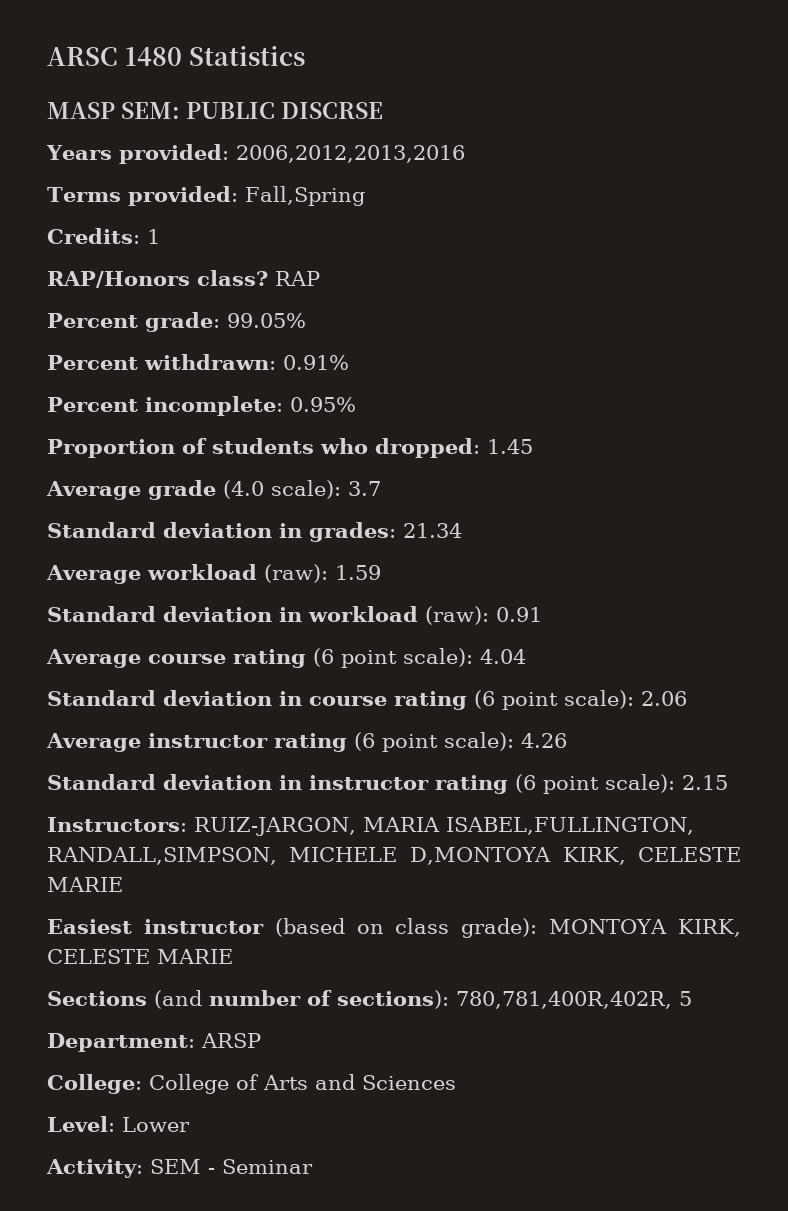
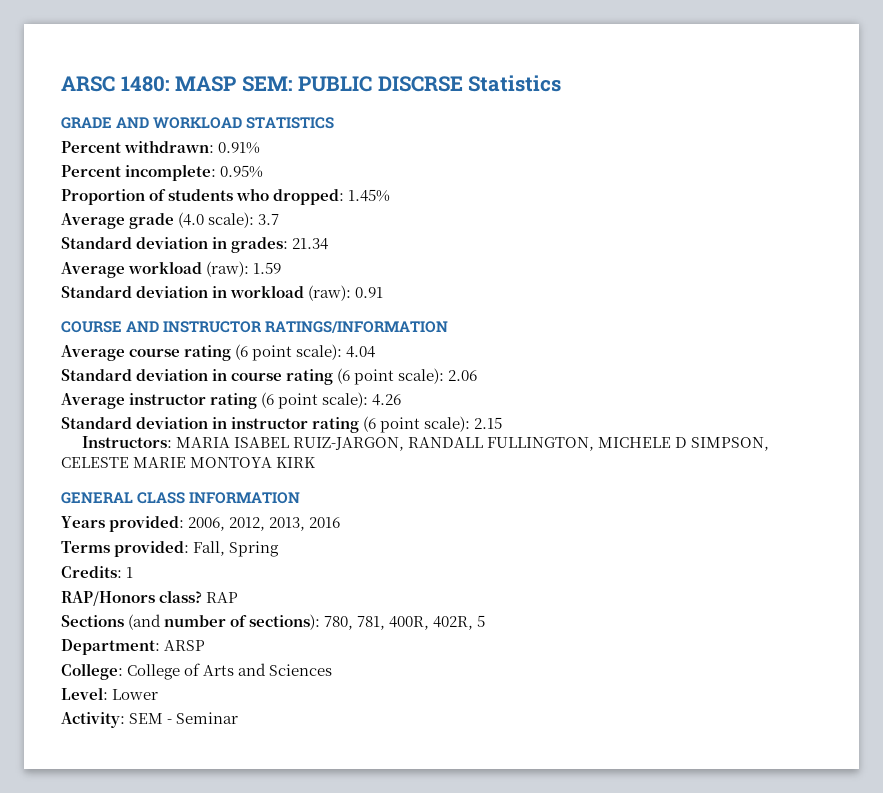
- ARSC 1480 Statistics
- MASP SEM: PUBLIC DISCRSE
- Years provided: 2006,2012,2013,2016
- Terms provided: Fall,Spring
- Credits: 1
- RAP/Honors class? RAP
- Percent grade: 99.05%
+ ARSC 1480: MASP SEM: PUBLIC DISCRSE Statistics
+ GRADE AND WORKLOAD STATISTICS
- Proportion of students who dropped: 1.45
+ Proportion of students who dropped: 1.45%
+ COURSE AND INSTRUCTOR RATINGS/INFORMATION
- Instructors: RUIZ-JARGON, MARIA ISABEL,FULLINGTON, RANDALL,SIMPSON, MICHELE D,MONTOYA KIRK, CELESTE MARIE
- Easiest instructor (based on class grade): MONTOYA KIRK, CELESTE MARIE
+ Instructors: MARIA ISABEL RUIZ-JARGON, RANDALL FULLINGTON, MICHELE D SIMPSON, CELESTE MARIE MONTOYA KIRK
+ GENERAL CLASS INFORMATION
+ Years provided: 2006, 2012, 2013, 2016
+ Terms provided: Fall, Spring
+ Credits: 1
+ RAP/Honors class? RAP
- Sections (and number of sections): 780,781,400R,402R, 5
+ Sections (and number of sections): 780, 781, 400R, 402R, 5

